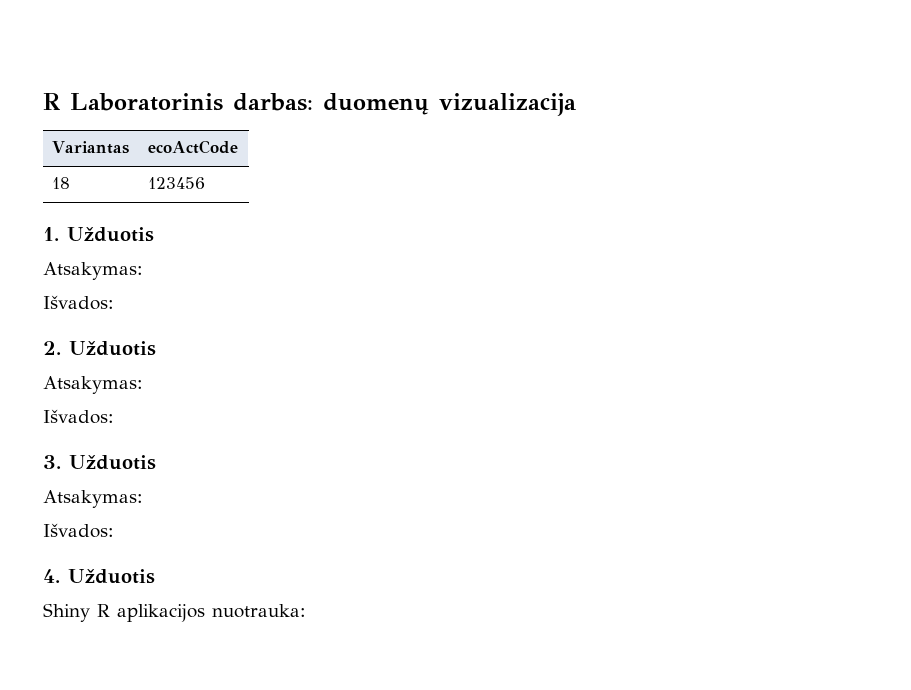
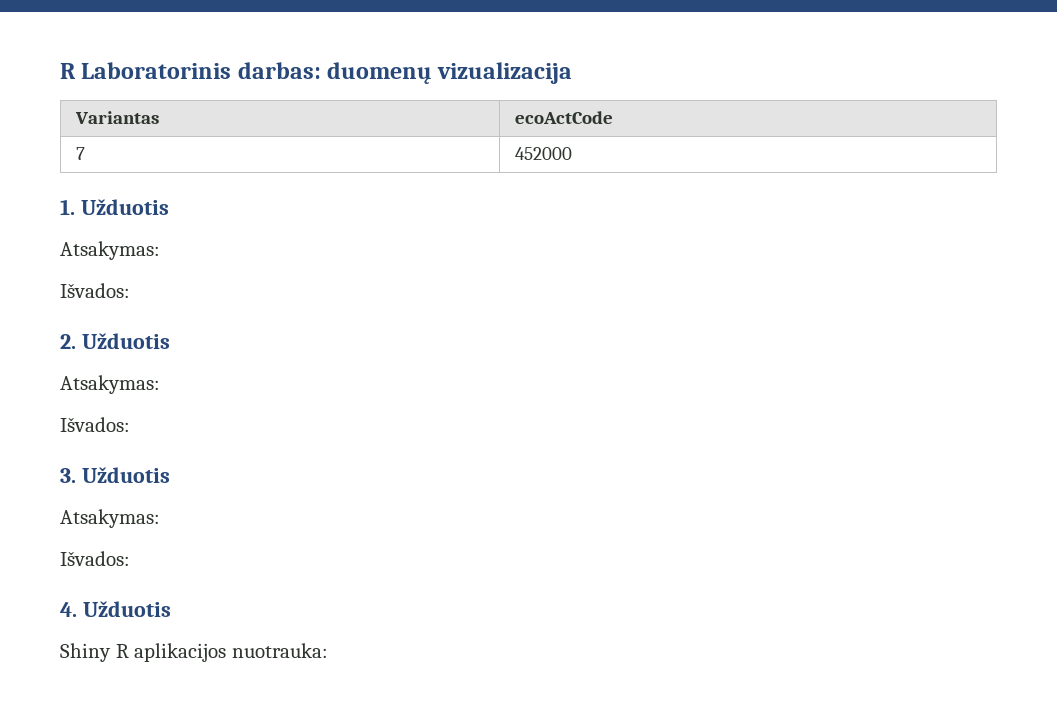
- 18 | 123456
+ 7 | 452000

